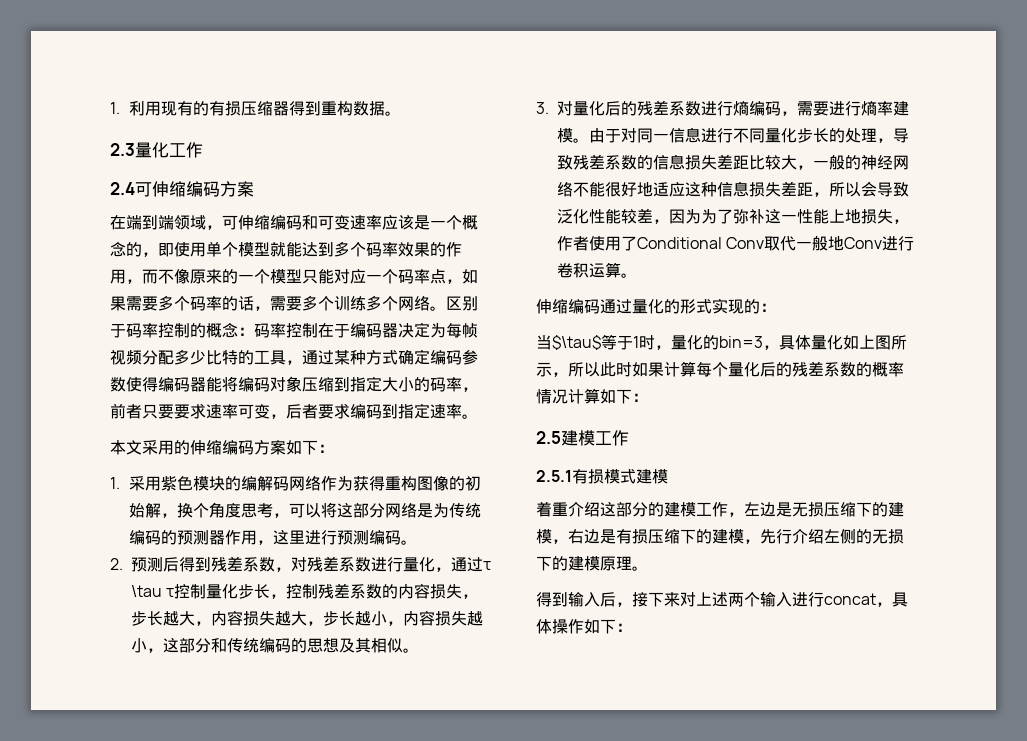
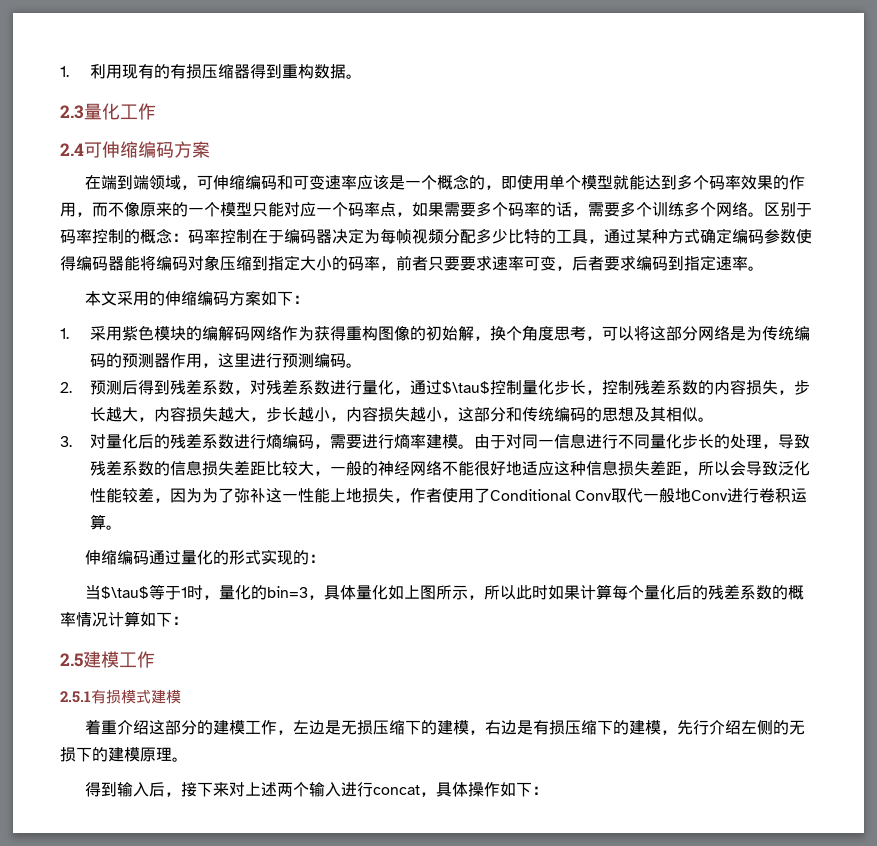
- 2.预测后得到残差系数，对残差系数进行量化，通过τ \tau τ控制量化步长，控制残差系数的内容损失，步长越大，内容损失越大，步长越小，内容损失越小，这部分和传统编码的思想及其相似。
+ 2.预测后得到残差系数，对残差系数进行量化，通过$\tau$控制量化步长，控制残差系数的内容损失，步长越大，内容损失越大，步长越小，内容损失越小，这部分和传统编码的思想及其相似。

